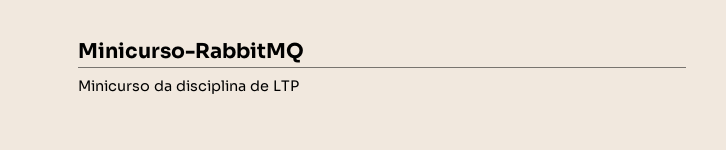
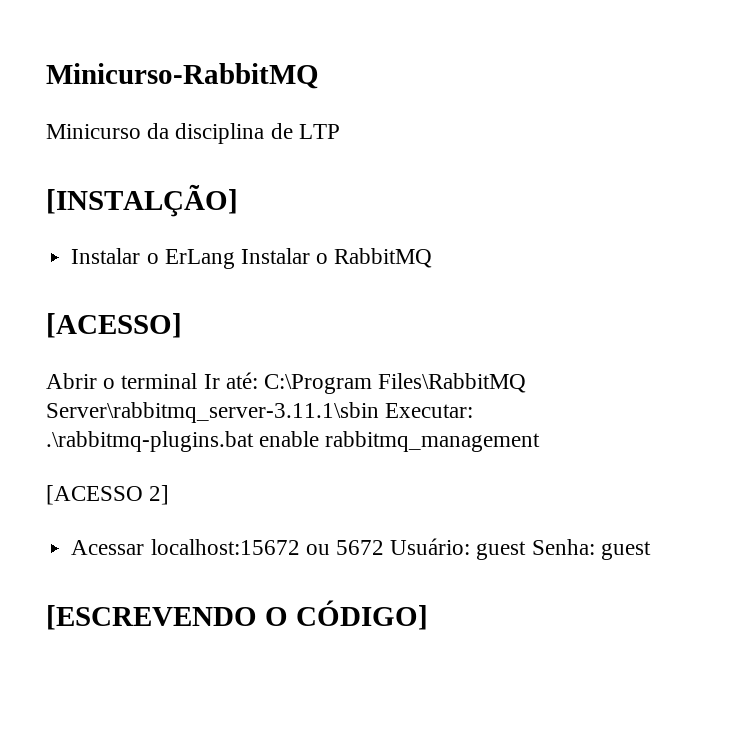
+ [INSTALÇÃO]
+ Instalar o ErLang Instalar o RabbitMQ
+ [ACESSO]
+ Abrir o terminal Ir até: C:\Program Files\RabbitMQ Server\rabbitmq_server-3.11.1\sbin Executar: .\rabbitmq-plugins.bat enable rabbitmq_management
+ [ACESSO 2]
+ Acessar localhost:15672 ou 5672 Usuário: guest Senha: guest
+ [ESCREVENDO O CÓDIGO]

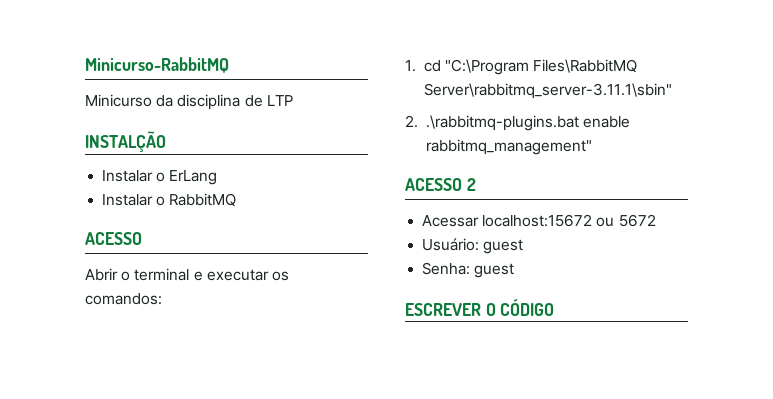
- [INSTALÇÃO]
+ INSTALÇÃO
- Instalar o ErLang Instalar o RabbitMQ
- [ACESSO]
+ Instalar o ErLang
+ Instalar o RabbitMQ
+ ACESSO
- Abrir o terminal Ir até: C:\Program Files\RabbitMQ Server\rabbitmq_server-3.11.1\sbin Executar: .\rabbitmq-plugins.bat enable rabbitmq_management
- [ACESSO 2]
+ Abrir o terminal e executar os comandos:
+ 1. cd "C:\Program Files\RabbitMQ Server\rabbitmq_server-3.11.1\sbin"
+ 2. .\rabbitmq-plugins.bat enable rabbitmq_management"
+ ACESSO 2
- Acessar localhost:15672 ou 5672 Usuário: guest Senha: guest
+ Acessar localhost:15672 ou 5672
+ Usuário: guest
+ Senha: guest
- [ESCREVENDO O CÓDIGO]
+ ESCREVER O CÓDIGO

